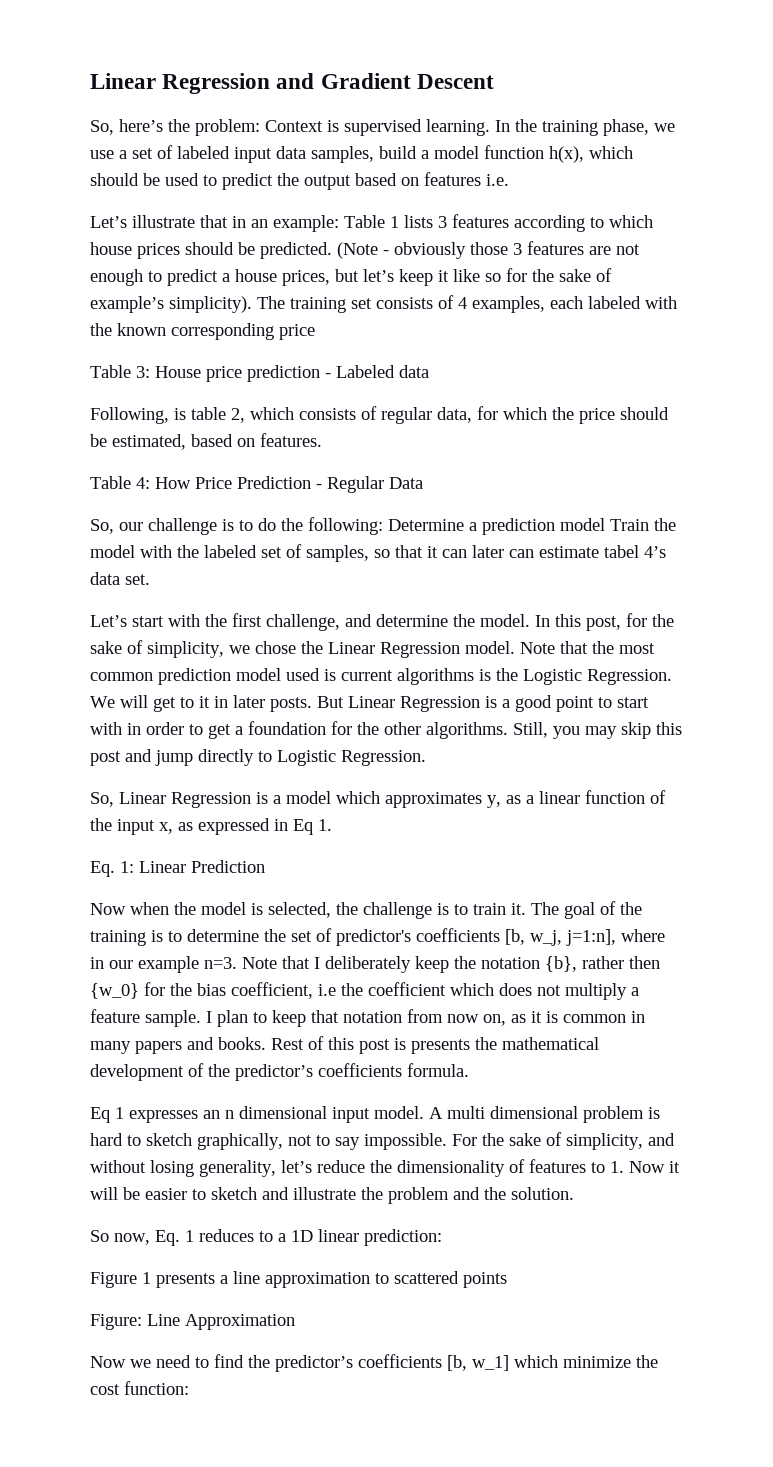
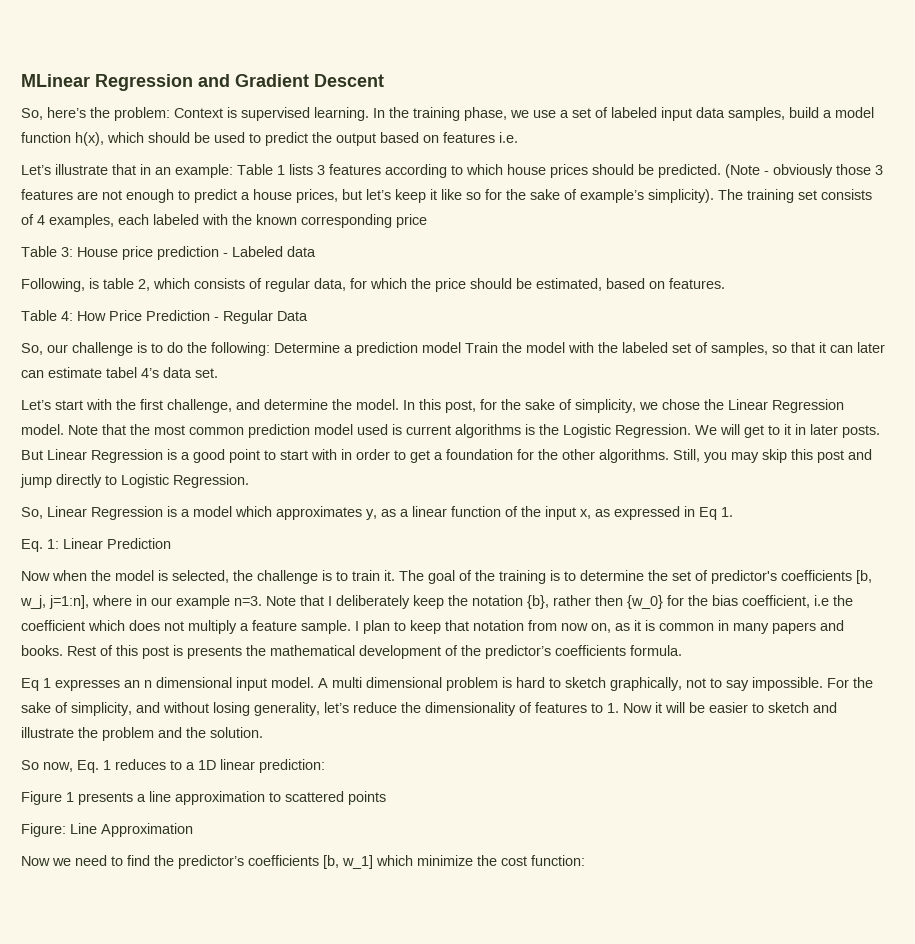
- Linear Regression and Gradient Descent
+ MLinear Regression and Gradient Descent

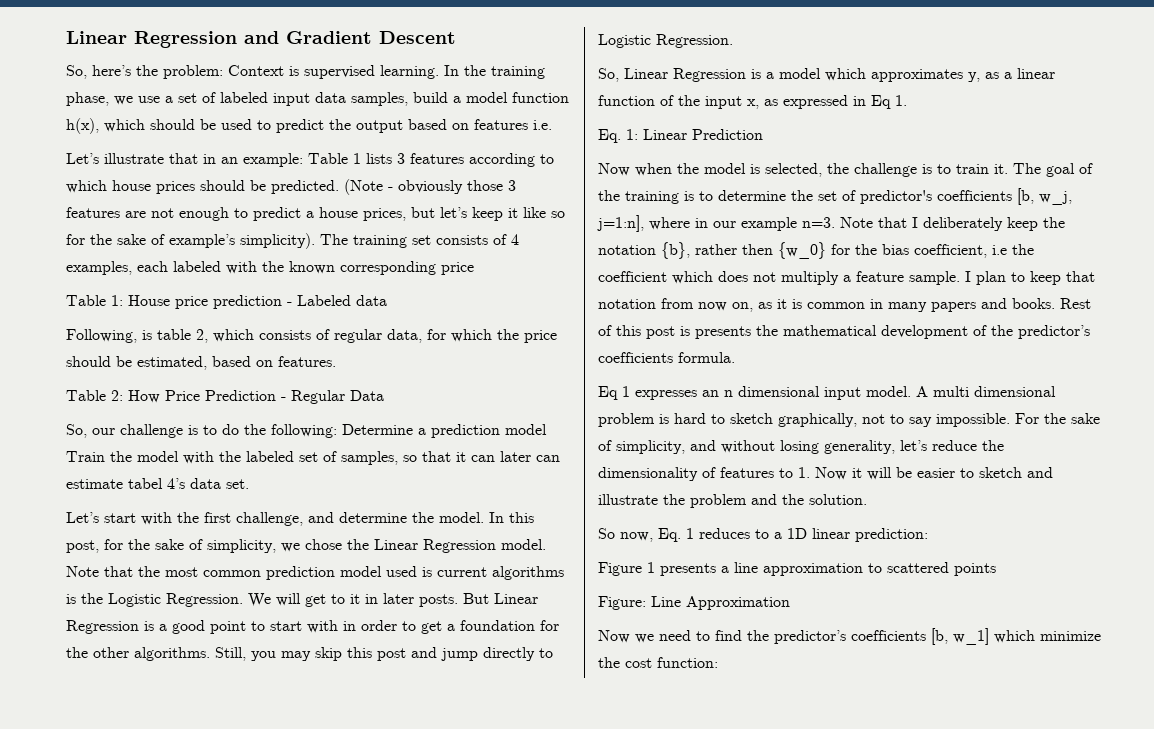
- MLinear Regression and Gradient Descent
+ Linear Regression and Gradient Descent
- Table 3: House price prediction - Labeled data
+ Table 1: House price prediction - Labeled data
- Table 4: How Price Prediction - Regular Data
+ Table 2: How Price Prediction - Regular Data

